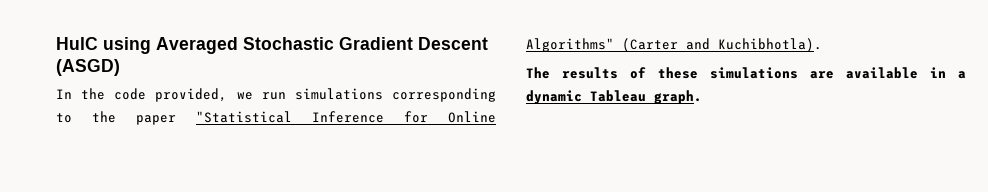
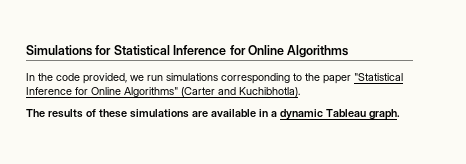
- HulC using Averaged Stochastic Gradient Descent (ASGD)
+ Simulations for Statistical Inference for Online Algorithms

